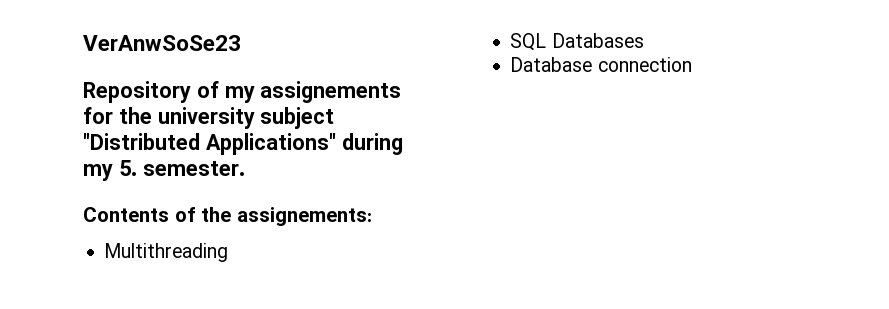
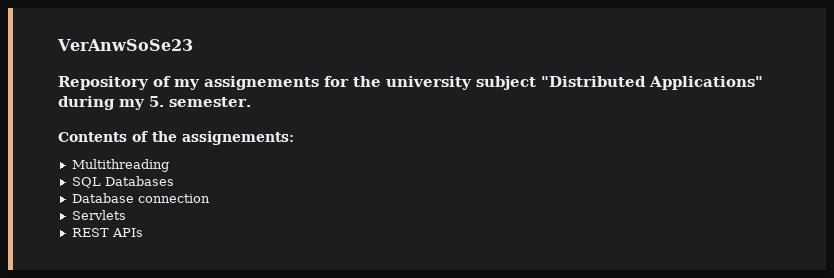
+ Servlets
+ REST APIs

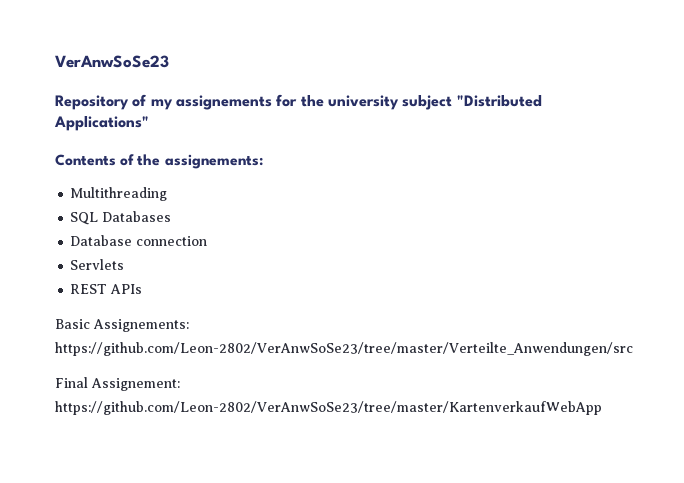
- Repository of my assignements for the university subject "Distributed Applications" during my 5. semester.
+ Repository of my assignements for the university subject "Distributed Applications"
+ Basic Assignements: https://github.com/Leon-2802/VerAnwSoSe23/tree/master/Verteilte_Anwendungen/src
+ Final Assignement: https://github.com/Leon-2802/VerAnwSoSe23/tree/master/KartenverkaufWebApp

